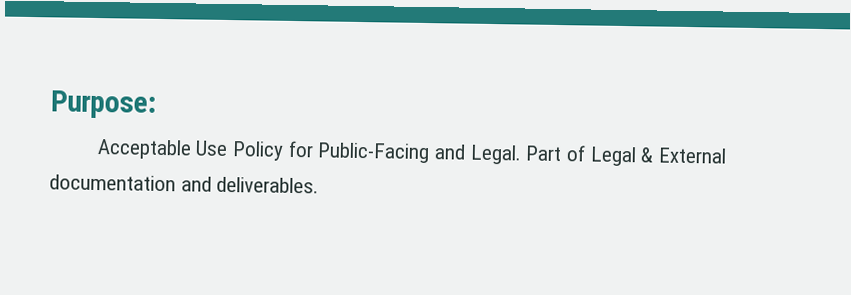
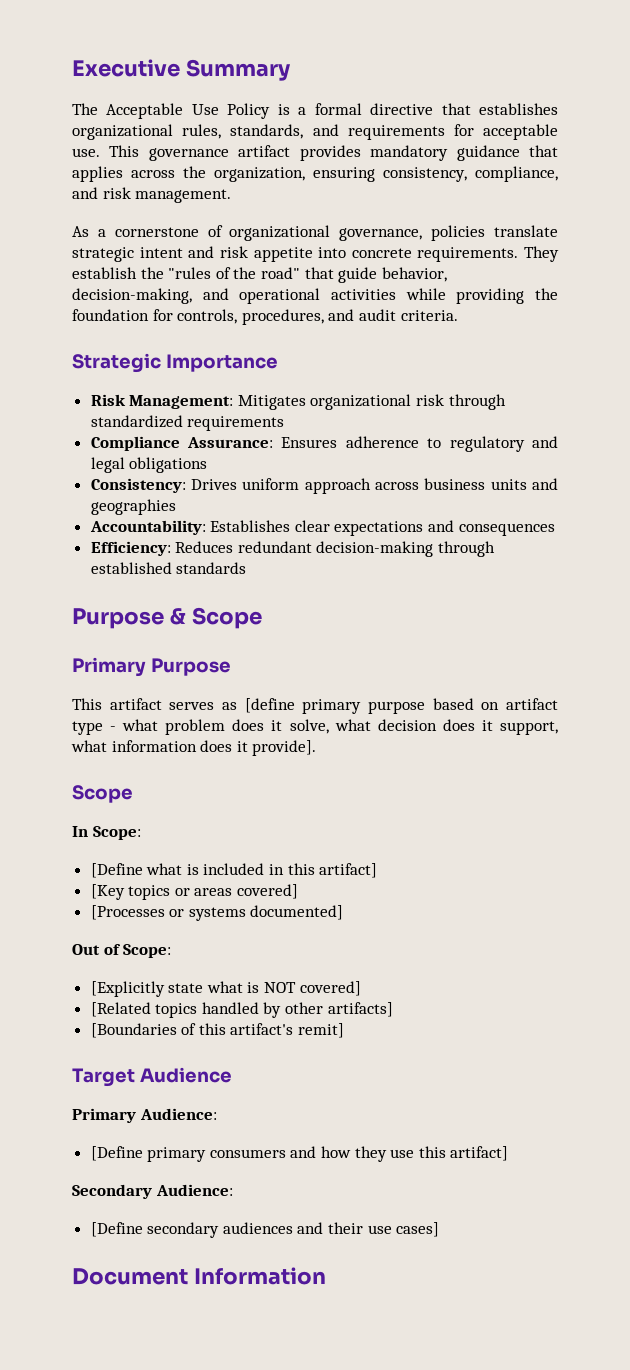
- Purpose:
- Acceptable Use Policy for Public-Facing and Legal. Part of Legal & External documentation and deliverables.
+ Executive Summary
+ The Acceptable Use Policy is a formal directive that establishes organizational rules, standards, and requirements for acceptable use. This governance artifact provides mandatory guidance that applies across the organization, ensuring consistency, compliance, and risk management.
+ As a cornerstone of organizational governance, policies translate strategic intent and risk appetite into concrete requirements. They establish the "rules of the road" that guide behavior, decision-making, and operational activities while providing the foundation for controls, procedures, and audit criteria.
+ Strategic Importance
+ Risk Management: Mitigates organizational risk through standardized requirements
+ Compliance Assurance: Ensures adherence to regulatory and legal obligations
+ Consistency: Drives uniform approach across business units and geographies
+ Accountability: Establishes clear expectations and consequences
+ Efficiency: Reduces redundant decision-making through established standards
+ Purpose & Scope
+ Primary Purpose
+ This artifact serves as [define primary purpose based on artifact type - what problem does it solve, what decision does it support, what information does it provide].
+ Scope
+ In Scope:
+ [Define what is included in this artifact]
+ [Key topics or areas covered]
+ [Processes or systems documented]
+ Out of Scope:
+ [Explicitly state what is NOT covered]
+ [Related topics handled by other artifacts]
+ [Boundaries of this artifact's remit]
+ Target Audience
+ Primary Audience:
+ [Define primary consumers and how they use this artifact]
+ Secondary Audience:
+ [Define secondary audiences and their use cases]
+ Document Information

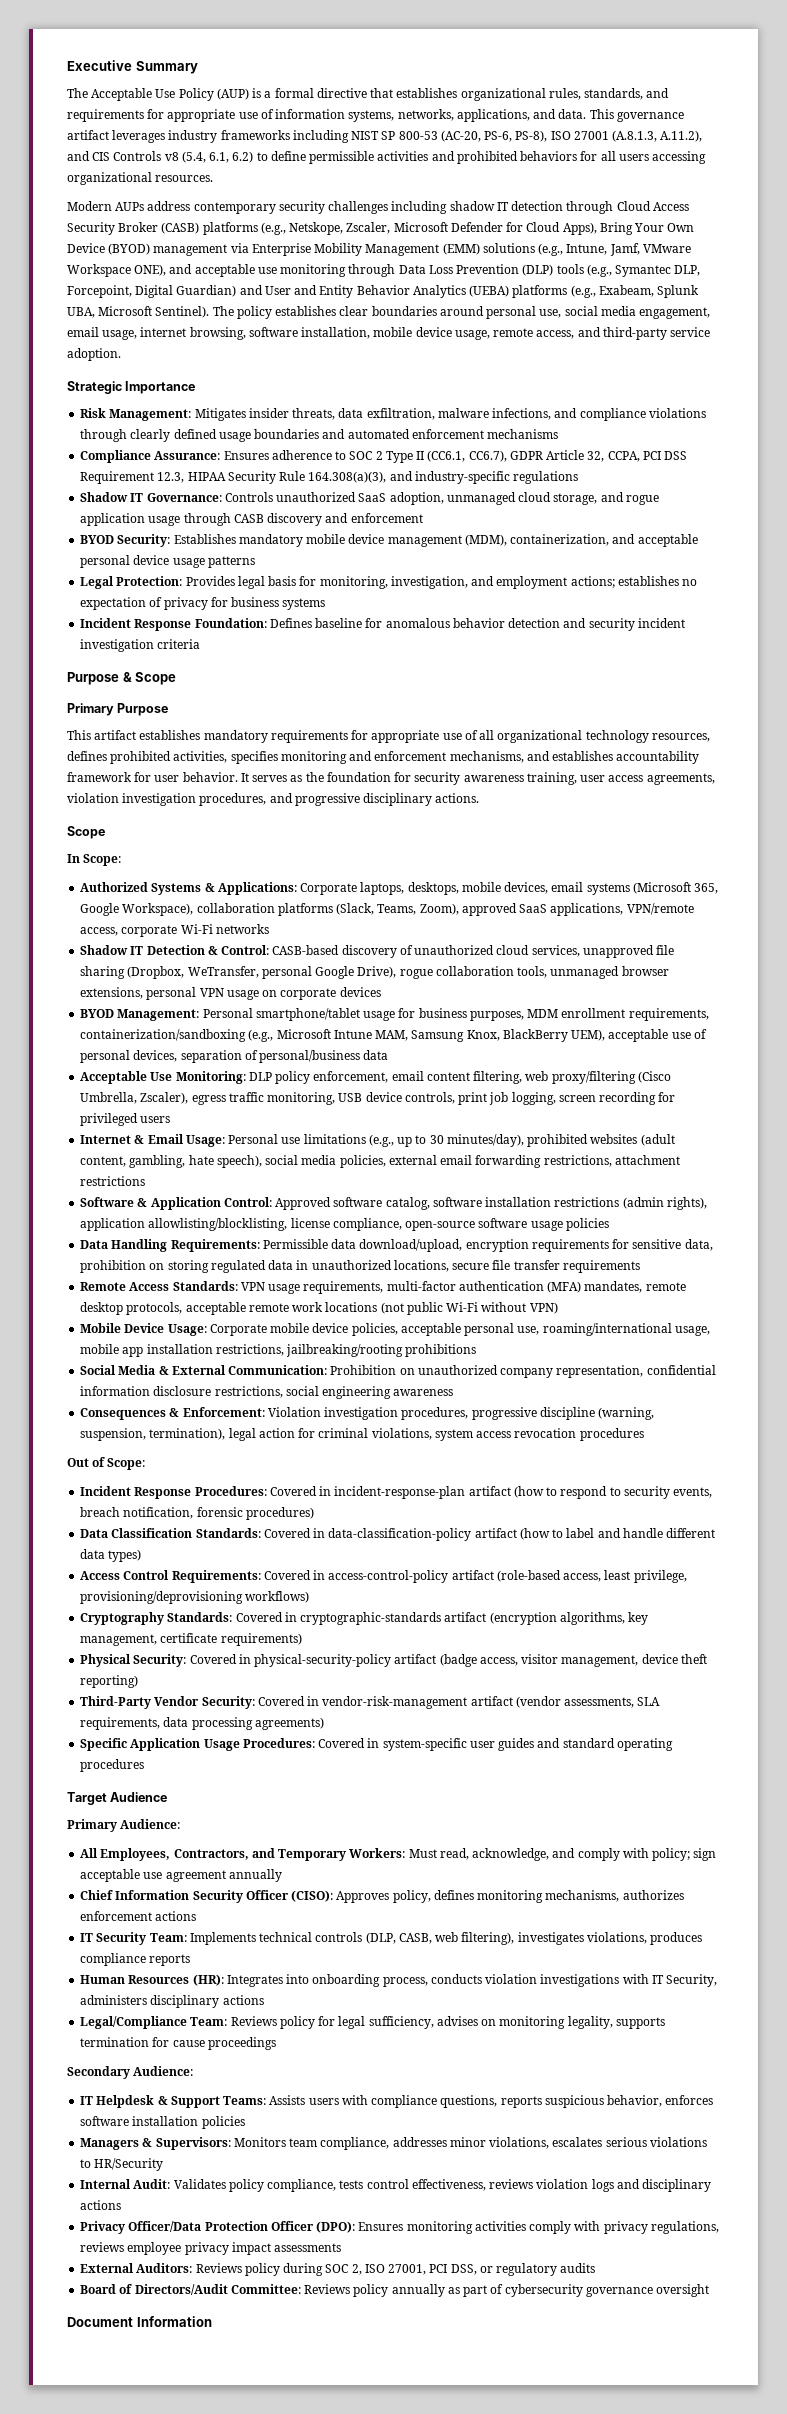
- The Acceptable Use Policy is a formal directive that establishes organizational rules, standards, and requirements for acceptable use. This governance artifact provides mandatory guidance that applies across the organization, ensuring consistency, compliance, and risk management.
- As a cornerstone of organizational governance, policies translate strategic intent and risk appetite into concrete requirements. They establish the "rules of the road" that guide behavior, decision-making, and operational activities while providing the foundation for controls, procedures, and audit criteria.
+ The Acceptable Use Policy (AUP) is a formal directive that establishes organizational rules, standards, and requirements for appropriate use of information systems, networks, applications, and data. This governance artifact leverages industry frameworks including NIST SP 800-53 (AC-20, PS-6, PS-8), ISO 27001 (A.8.1.3, A.11.2), and CIS Controls v8 (5.4, 6.1, 6.2) to define permissible activities and prohibited behaviors for all users accessing organizational resources.
+ Modern AUPs address contemporary security challenges including shadow IT detection through Cloud Access Security Broker (CASB) platforms (e.g., Netskope, Zscaler, Microsoft Defender for Cloud Apps), Bring Your Own Device (BYOD) management via Enterprise Mobility Management (EMM) solutions (e.g., Intune, Jamf, VMware Workspace ONE), and acceptable use monitoring through Data Loss Prevention (DLP) tools (e.g., Symantec DLP, Forcepoint, Digital Guardian) and User and Entity Behavior Analytics (UEBA) platforms (e.g., Exabeam, Splunk UBA, Microsoft Sentinel). The policy establishes clear boundaries around personal use, social media engagement, email usage, internet browsing, software installation, mobile device usage, remote access, and third-party service adoption.
- Risk Management: Mitigates organizational risk through standardized requirements
+ Risk Management: Mitigates insider threats, data exfiltration, malware infections, and compliance violations through clearly defined usage boundaries and automated enforcement mechanisms
- Compliance Assurance: Ensures adherence to regulatory and legal obligations
- Consistency: Drives uniform approach across business units and geographies
- Accountability: Establishes clear expectations and consequences
- Efficiency: Reduces redundant decision-making through established standards
+ Compliance Assurance: Ensures adherence to SOC 2 Type II (CC6.1, CC6.7), GDPR Article 32, CCPA, PCI DSS Requirement 12.3, HIPAA Security Rule 164.308(a)(3), and industry-specific regulations
+ Shadow IT Governance: Controls unauthorized SaaS adoption, unmanaged cloud storage, and rogue application usage through CASB discovery and enforcement
+ BYOD Security: Establishes mandatory mobile device management (MDM), containerization, and acceptable personal device usage patterns
+ Legal Protection: Provides legal basis for monitoring, investigation, and employment actions; establishes no expectation of privacy for business systems
+ Incident Response Foundation: Defines baseline for anomalous behavior detection and security incident investigation criteria
- This artifact serves as [define primary purpose based on artifact type - what problem does it solve, what decision does it support, what information does it provide].
+ This artifact establishes mandatory requirements for appropriate use of all organizational technology resources, defines prohibited activities, specifies monitoring and enforcement mechanisms, and establishes accountability framework for user behavior. It serves as the foundation for security awareness training, user access agreements, violation investigation procedures, and progressive disciplinary actions.
  Scope
  In Scope:
- [Define what is included in this artifact]
- [Key topics or areas covered]
- [Processes or systems documented]
+ Authorized Systems & Applications: Corporate laptops, desktops, mobile devices, email systems (Microsoft 365, Google Workspace), collaboration platforms (Slack, Teams, Zoom), approved SaaS applications, VPN/remote access, corporate Wi-Fi networks
+ Shadow IT Detection & Control: CASB-based discovery of unauthorized cloud services, unapproved file sharing (Dropbox, WeTransfer, personal Google Drive), rogue collaboration tools, unmanaged browser extensions, personal VPN usage on corporate devices
+ BYOD Management: Personal smartphone/tablet usage for business purposes, MDM enrollment requirements, containerization/sandboxing (e.g., Microsoft Intune MAM, Samsung Knox, BlackBerry UEM), acceptable use of personal devices, separation of personal/business data
+ Acceptable Use Monitoring: DLP policy enforcement, email content filtering, web proxy/filtering (Cisco Umbrella, Zscaler), egress traffic monitoring, USB device controls, print job logging, screen recording for privileged users
+ Internet & Email Usage: Personal use limitations (e.g., up to 30 minutes/day), prohibited websites (adult content, gambling, hate speech), social media policies, external email forwarding restrictions, attachment restrictions
+ Software & Application Control: Approved software catalog, software installation restrictions (admin rights), application allowlisting/blocklisting, license compliance, open-source software usage policies
+ Data Handling Requirements: Permissible data download/upload, encryption requirements for sensitive data, prohibition on storing regulated data in unauthorized locations, secure file transfer requirements
+ Remote Access Standards: VPN usage requirements, multi-factor authentication (MFA) mandates, remote desktop protocols, acceptable remote work locations (not public Wi-Fi without VPN)
+ Mobile Device Usage: Corporate mobile device policies, acceptable personal use, roaming/international usage, mobile app installation restrictions, jailbreaking/rooting prohibitions
+ Social Media & External Communication: Prohibition on unauthorized company representation, confidential information disclosure restrictions, social engineering awareness
+ Consequences & Enforcement: Violation investigation procedures, progressive discipline (warning, suspension, termination), legal action for criminal violations, system access revocation procedures
  Out of Scope:
- [Explicitly state what is NOT covered]
- [Related topics handled by other artifacts]
- [Boundaries of this artifact's remit]
+ Incident Response Procedures: Covered in incident-response-plan artifact (how to respond to security events, breach notification, forensic procedures)
+ Data Classification Standards: Covered in data-classification-policy artifact (how to label and handle different data types)
+ Access Control Requirements: Covered in access-control-policy artifact (role-based access, least privilege, provisioning/deprovisioning workflows)
+ Cryptography Standards: Covered in cryptographic-standards artifact (encryption algorithms, key management, certificate requirements)
+ Physical Security: Covered in physical-security-policy artifact (badge access, visitor management, device theft reporting)
+ Third-Party Vendor Security: Covered in vendor-risk-management artifact (vendor assessments, SLA requirements, data processing agreements)
+ Specific Application Usage Procedures: Covered in system-specific user guides and standard operating procedures
  Target Audience
  Primary Audience:
- [Define primary consumers and how they use this artifact]
+ All Employees, Contractors, and Temporary Workers: Must read, acknowledge, and comply with policy; sign acceptable use agreement annually
+ Chief Information Security Officer (CISO): Approves policy, defines monitoring mechanisms, authorizes enforcement actions
+ IT Security Team: Implements technical controls (DLP, CASB, web filtering), investigates violations, produces compliance reports
+ Human Resources (HR): Integrates into onboarding process, conducts violation investigations with IT Security, administers disciplinary actions
+ Legal/Compliance Team: Reviews policy for legal sufficiency, advises on monitoring legality, supports termination for cause proceedings
  Secondary Audience:
- [Define secondary audiences and their use cases]
+ IT Helpdesk & Support Teams: Assists users with compliance questions, reports suspicious behavior, enforces software installation policies
+ Managers & Supervisors: Monitors team compliance, addresses minor violations, escalates serious violations to HR/Security
+ Internal Audit: Validates policy compliance, tests control effectiveness, reviews violation logs and disciplinary actions
+ Privacy Officer/Data Protection Officer (DPO): Ensures monitoring activities comply with privacy regulations, reviews employee privacy impact assessments
+ External Auditors: Reviews policy during SOC 2, ISO 27001, PCI DSS, or regulatory audits
+ Board of Directors/Audit Committee: Reviews policy annually as part of cybersecurity governance oversight

